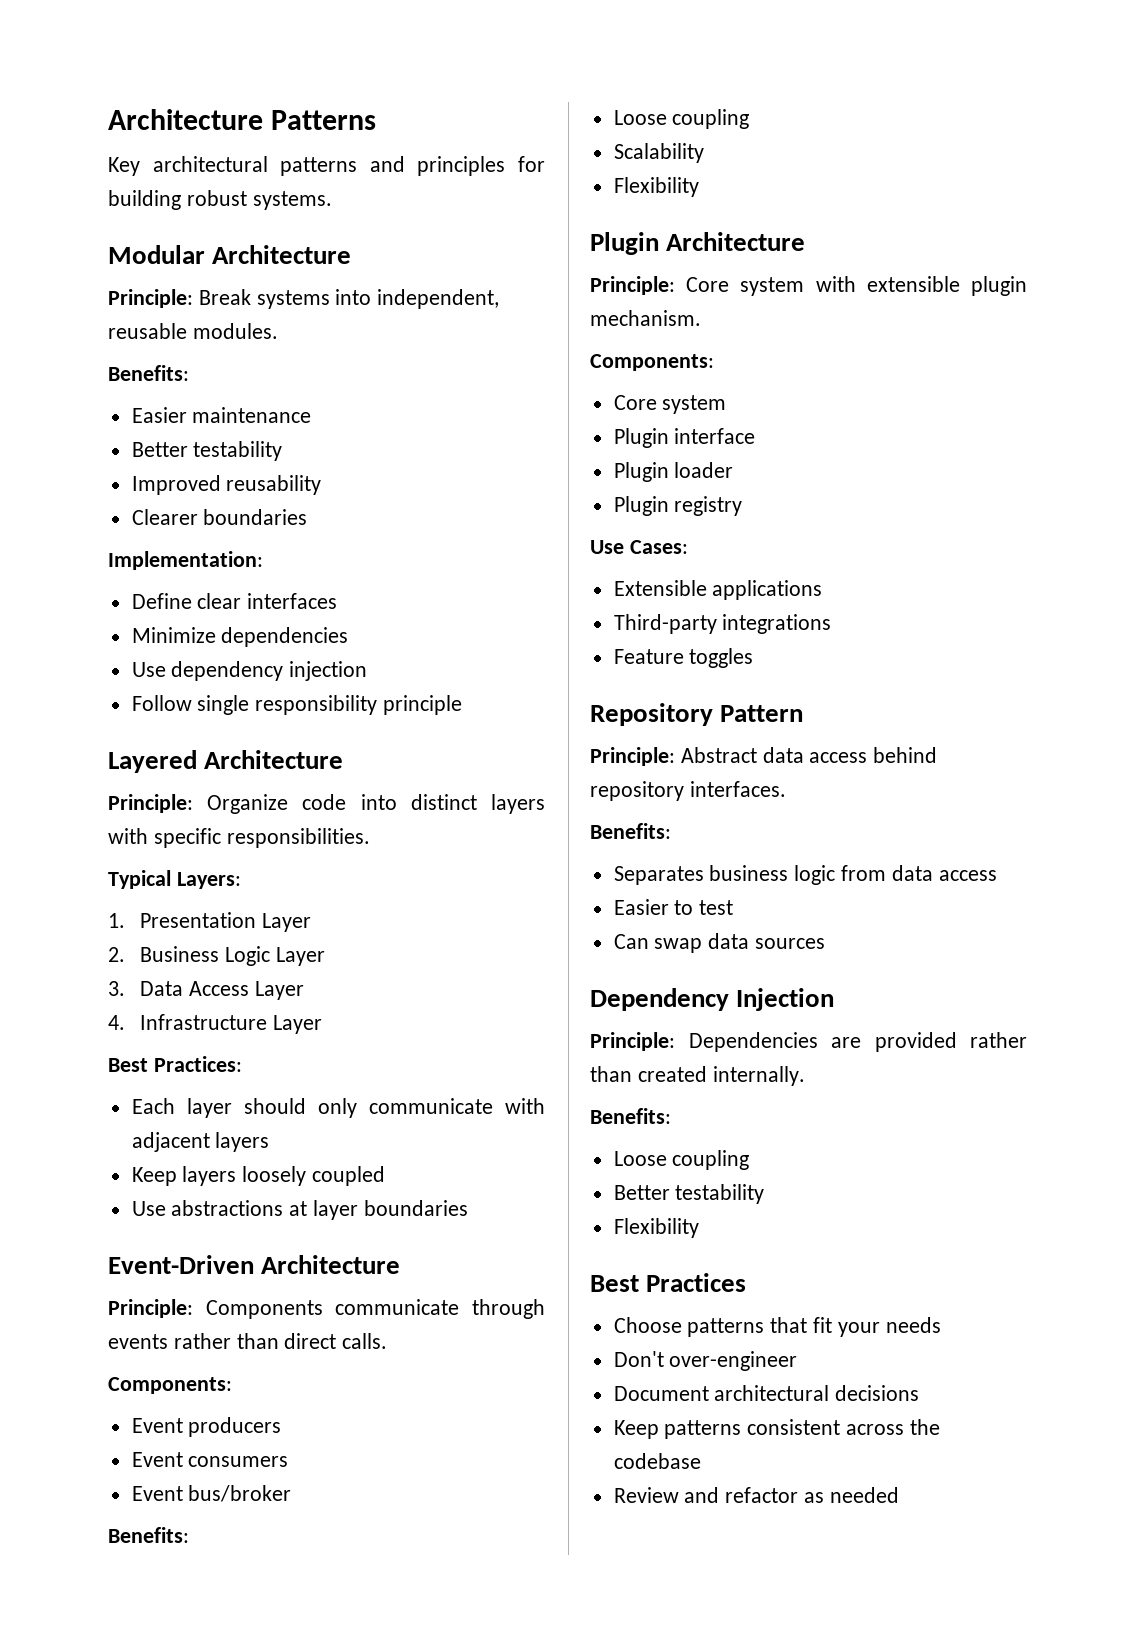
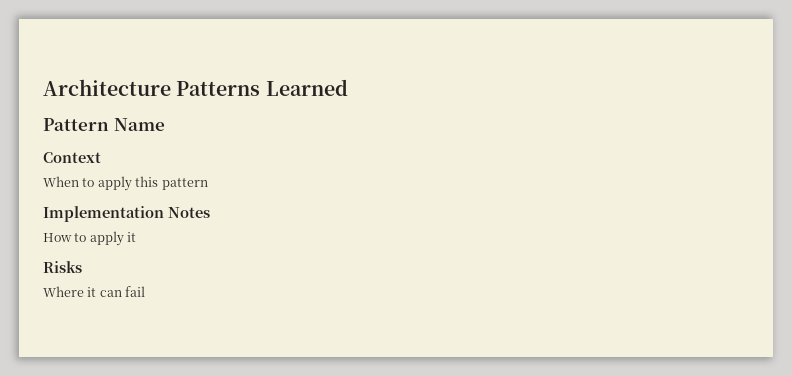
- Architecture Patterns
- Key architectural patterns and principles for building robust systems.
- Modular Architecture
- Principle: Break systems into independent, reusable modules.
- Benefits:
- Easier maintenance
- Better testability
- Improved reusability
- Clearer boundaries
- Implementation:
- Define clear interfaces
- Minimize dependencies
- Use dependency injection
- Follow single responsibility principle
- Layered Architecture
- Principle: Organize code into distinct layers with specific responsibilities.
- Typical Layers:
- 1. Presentation Layer
- 2. Business Logic Layer
- 3. Data Access Layer
- 4. Infrastructure Layer
- Best Practices:
- Each layer should only communicate with adjacent layers
- Keep layers loosely coupled
- Use abstractions at layer boundaries
- Event-Driven Architecture
- Principle: Components communicate through events rather than direct calls.
- Components:
- Event producers
- Event consumers
- Event bus/broker
- Benefits:
- Loose coupling
- Scalability
- Flexibility
- Plugin Architecture
- Principle: Core system with extensible plugin mechanism.
- Components:
- Core system
- Plugin interface
- Plugin loader
- Plugin registry
- Use Cases:
- Extensible applications
- Third-party integrations
- Feature toggles
- Repository Pattern
- Principle: Abstract data access behind repository interfaces.
- Benefits:
- Separates business logic from data access
- Easier to test
- Can swap data sources
- Dependency Injection
- Principle: Dependencies are provided rather than created internally.
- Benefits:
- Loose coupling
- Better testability
- Flexibility
- Best Practices
- Choose patterns that fit your needs
- Don't over-engineer
- Document architectural decisions
- Keep patterns consistent across the codebase
- Review and refactor as needed
+ Architecture Patterns Learned
+ Pattern Name
+ Context
+ When to apply this pattern
+ Implementation Notes
+ How to apply it
+ Risks
+ Where it can fail

